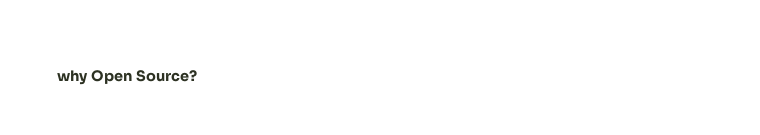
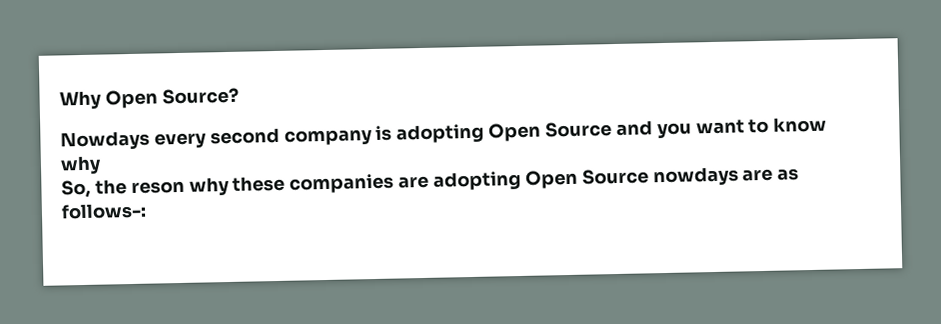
- why Open Source?
+ Why Open Source?
+ Nowdays every second company is adopting Open Source and you want to know why
+ So, the reson why these companies are adopting Open Source nowdays are as follows-:

